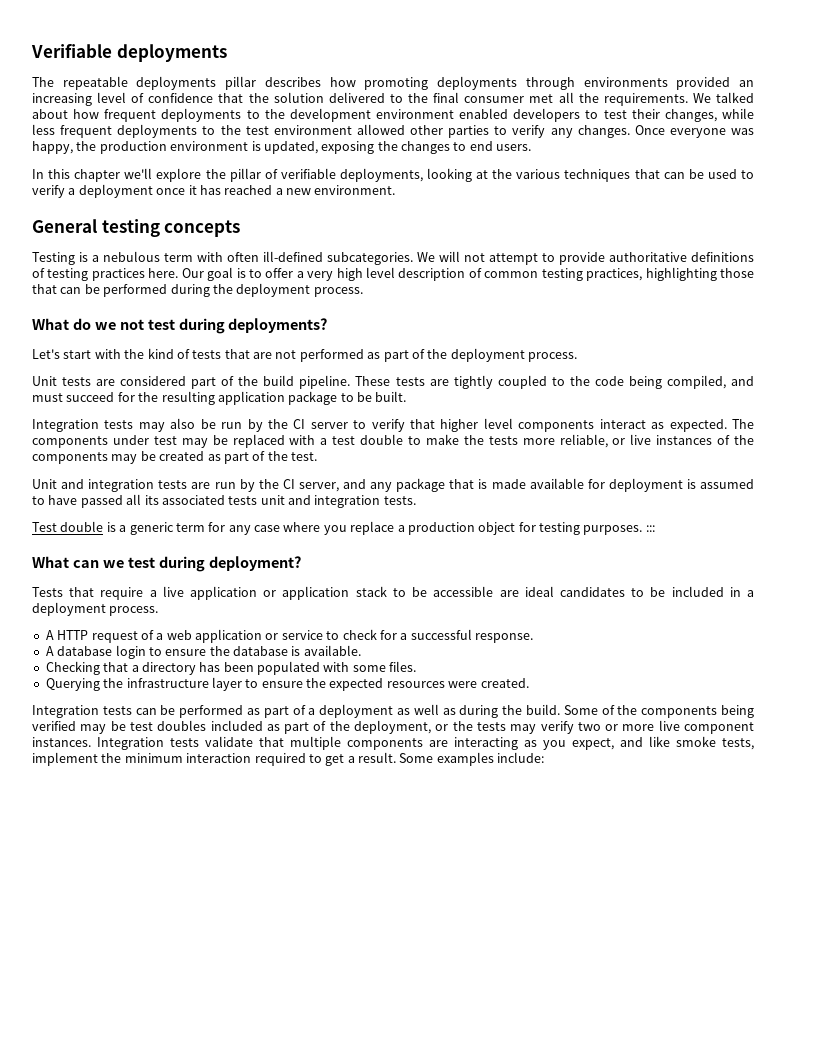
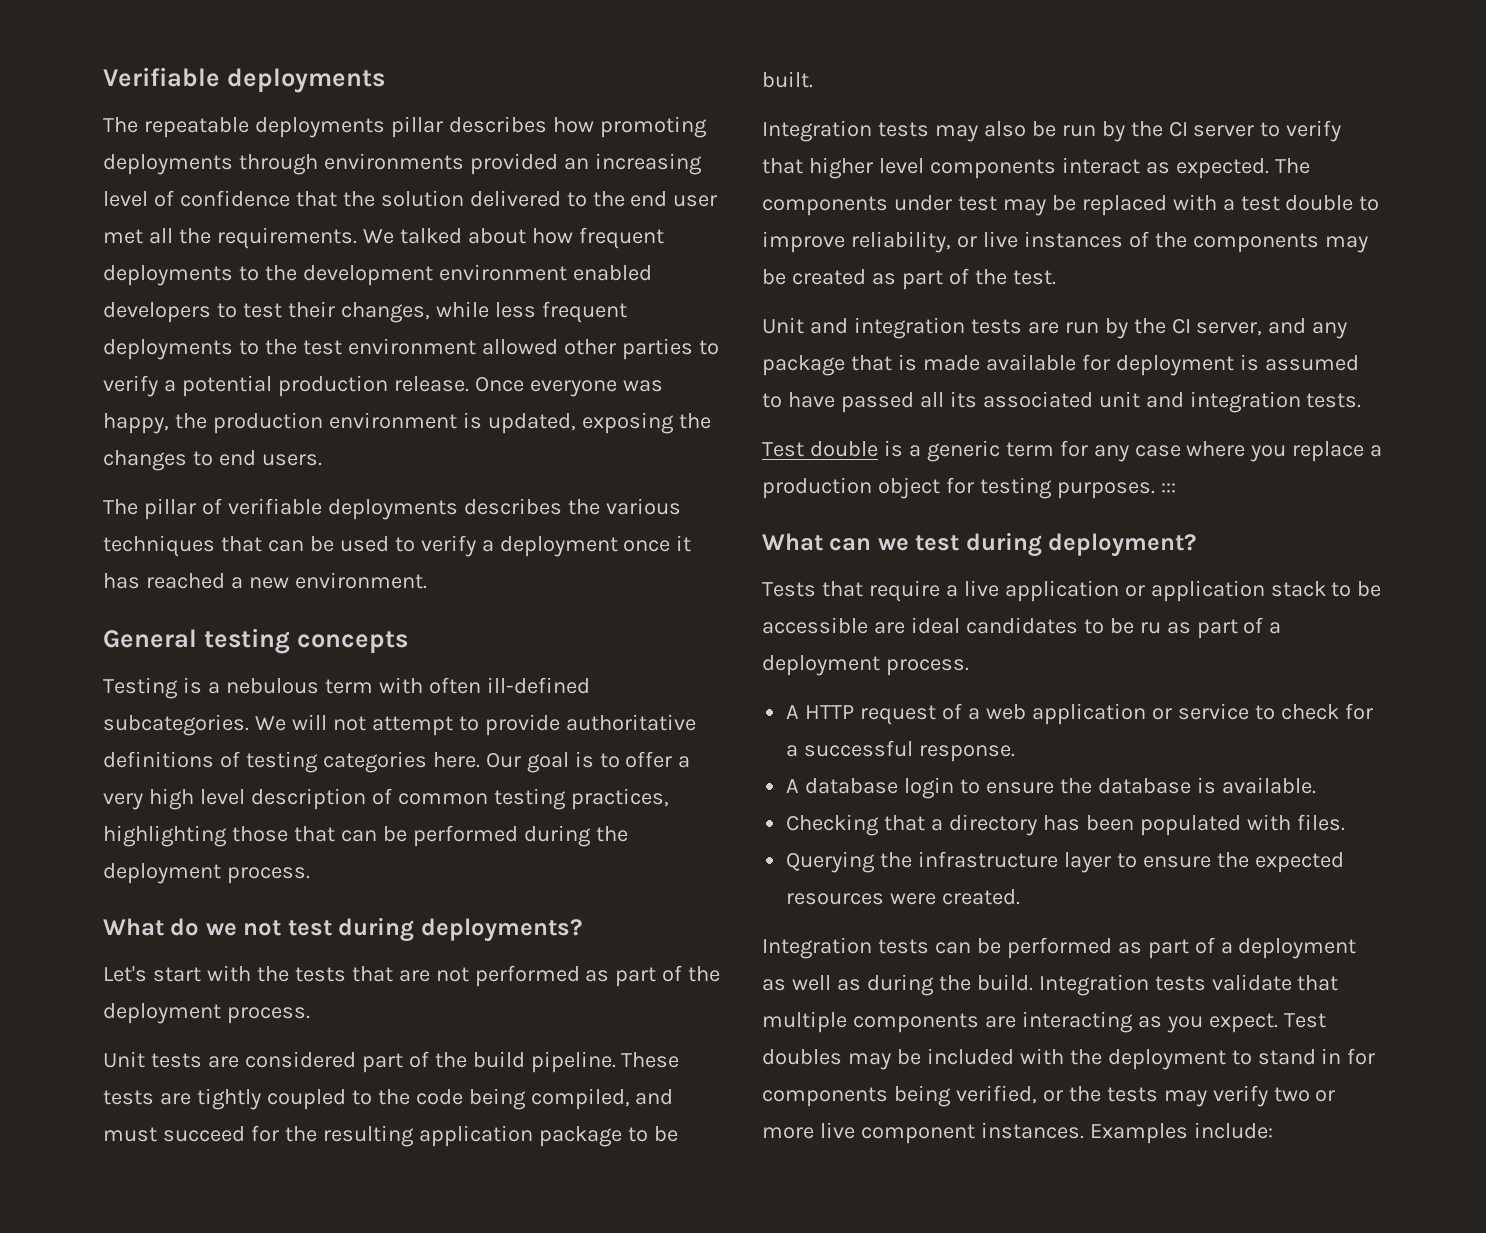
- The repeatable deployments pillar describes how promoting deployments through environments provided an increasing level of confidence that the solution delivered to the final consumer met all the requirements.
+ The repeatable deployments pillar describes how promoting deployments through environments provided an increasing level of confidence that the solution delivered to the end user met all the requirements.
- We talked about how frequent deployments to the development environment enabled developers to test their changes, while less frequent deployments to the test environment allowed other parties to verify any changes.
+ We talked about how frequent deployments to the development environment enabled developers to test their changes, while less frequent deployments to the test environment allowed other parties to verify a potential production release.
- In this chapter we'll explore the pillar of verifiable deployments, looking at the various techniques that can be used to verify a deployment once it has reached a new environment.
+ The pillar of verifiable deployments describes the various techniques that can be used to verify a deployment once it has reached a new environment.
- We will not attempt to provide authoritative definitions of testing practices here.
+ We will not attempt to provide authoritative definitions of testing categories here.
- Let's start with the kind of tests that are not performed as part of the deployment process.
+ Let's start with the tests that are not performed as part of the deployment process.
- The components under test may be replaced with a test double to make the tests more reliable, or live instances of the components may be created as part of the test.
+ The components under test may be replaced with a test double to improve reliability, or live instances of the components may be created as part of the test.
- Unit and integration tests are run by the CI server, and any package that is made available for deployment is assumed to have passed all its associated tests unit and integration tests.
+ Unit and integration tests are run by the CI server, and any package that is made available for deployment is assumed to have passed all its associated unit and integration tests.
- Tests that require a live application or application stack to be accessible are ideal candidates to be included in a deployment process.
+ Tests that require a live application or application stack to be accessible are ideal candidates to be ru as part of a deployment process.
- Checking that a directory has been populated with some files.
+ Checking that a directory has been populated with files.
- Some of the components being verified may be test doubles included as part of the deployment, or the tests may verify two or more live component instances.
+ Integration tests validate that multiple components are interacting as you expect. Test doubles may be included with the deployment to stand in for components being verified, or the tests may verify two or more live component instances.
- Integration tests validate that multiple components are interacting as you expect, and like smoke tests, implement the minimum interaction required to get a result. Some examples include:
+ Examples include:

